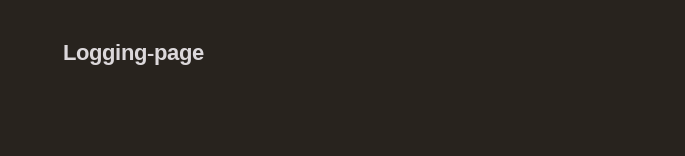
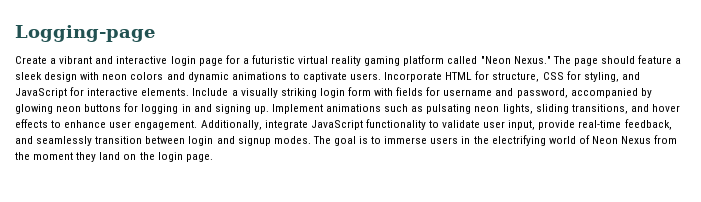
+ Create a vibrant and interactive login page for a futuristic virtual reality gaming platform called "Neon Nexus." The page should feature a sleek design with neon colors and dynamic animations to captivate users. Incorporate HTML for structure, CSS for styling, and JavaScript for interactive elements. Include a visually striking login form with fields for username and password, accompanied by glowing neon buttons for logging in and signing up. Implement animations such as pulsating neon lights, sliding transitions, and hover effects to enhance user engagement. Additionally, integrate JavaScript functionality to validate user input, provide real-time feedback, and seamlessly transition between login and signup modes. The goal is to immerse users in the electrifying world of Neon Nexus from the moment they land on the login page.

